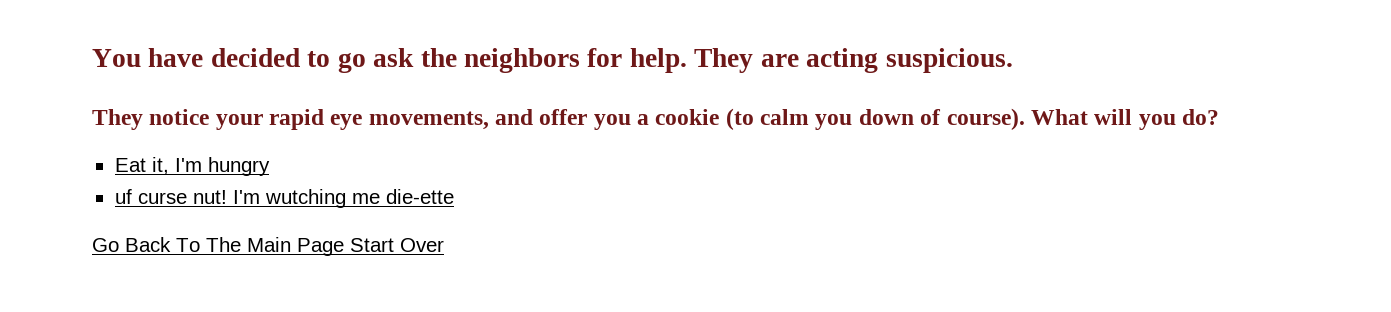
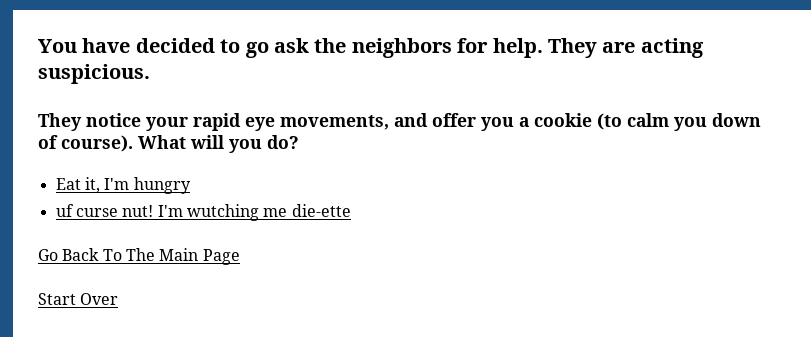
- Go Back To The Main Page Start Over
+ Go Back To The Main Page
+ Start Over

